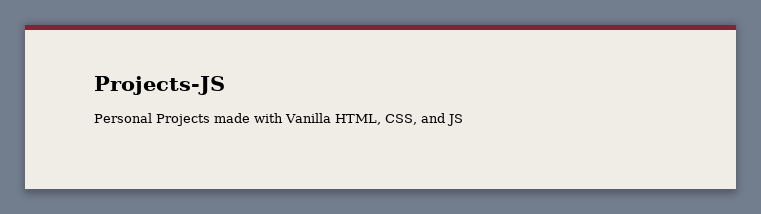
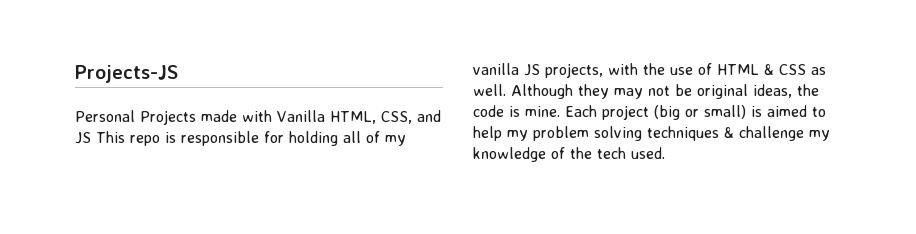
- Personal Projects made with Vanilla HTML, CSS, and JS
+ Personal Projects made with Vanilla HTML, CSS, and JS This repo is responsible for holding all of my vanilla JS projects, with the use of HTML & CSS as well. Although they may not be original ideas, the code is mine. Each project (big or small) is aimed to help my problem solving techniques & challenge my knowledge of the tech used.

